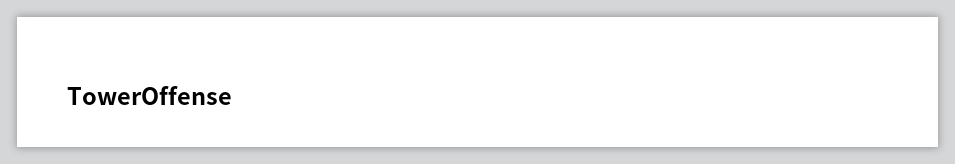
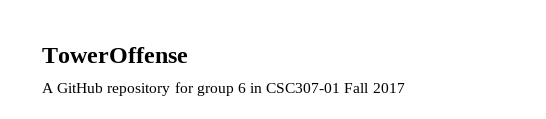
+ A GitHub repository for group 6 in CSC307-01 Fall 2017

